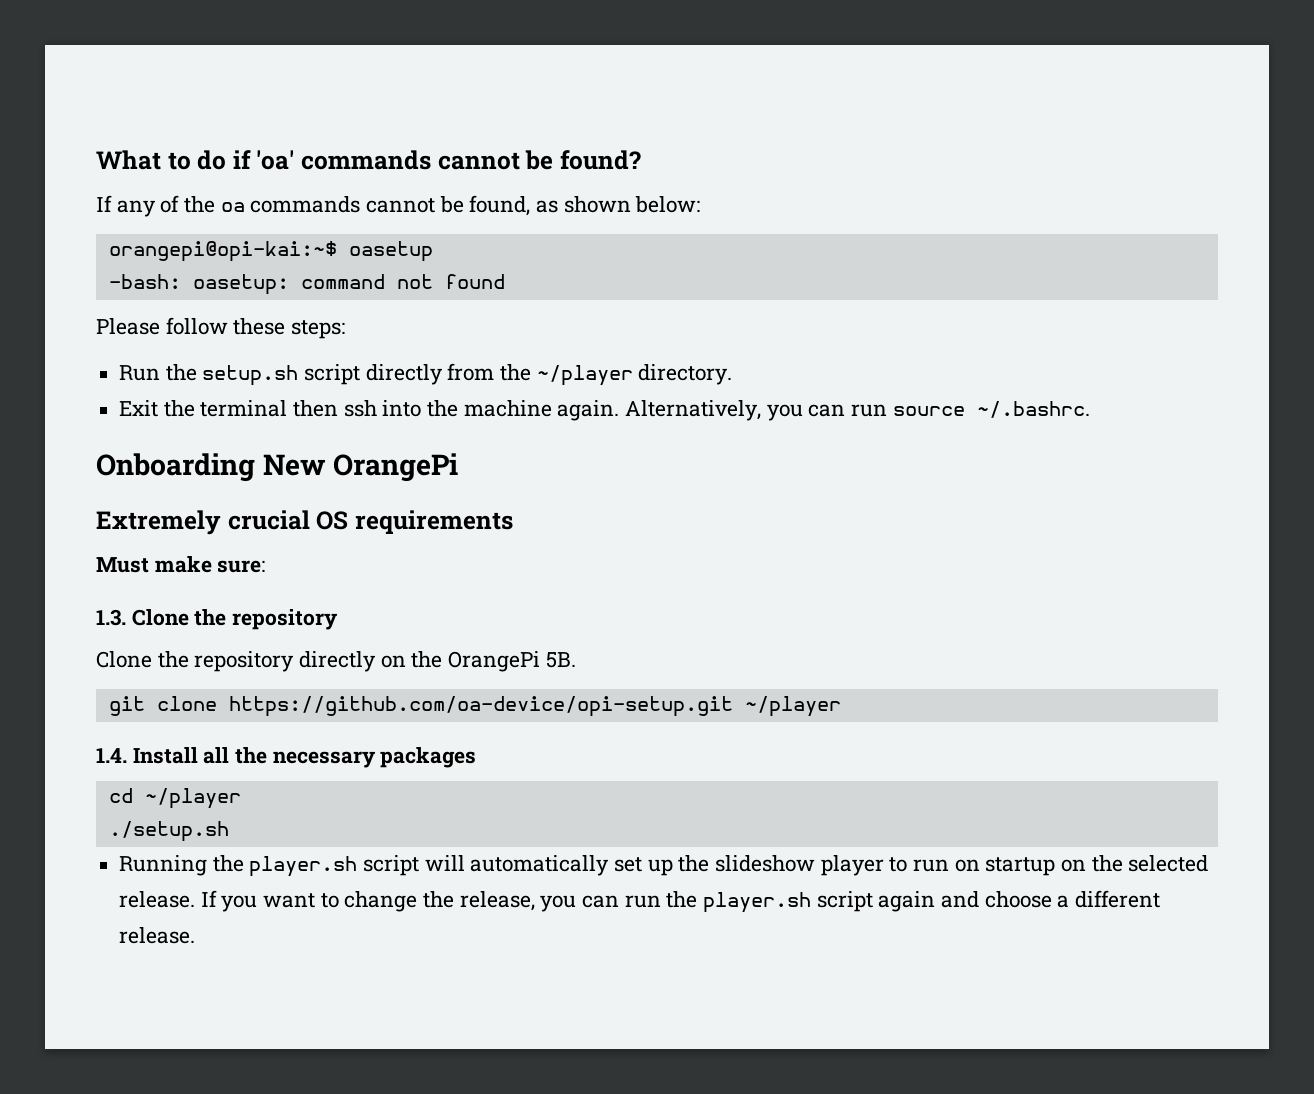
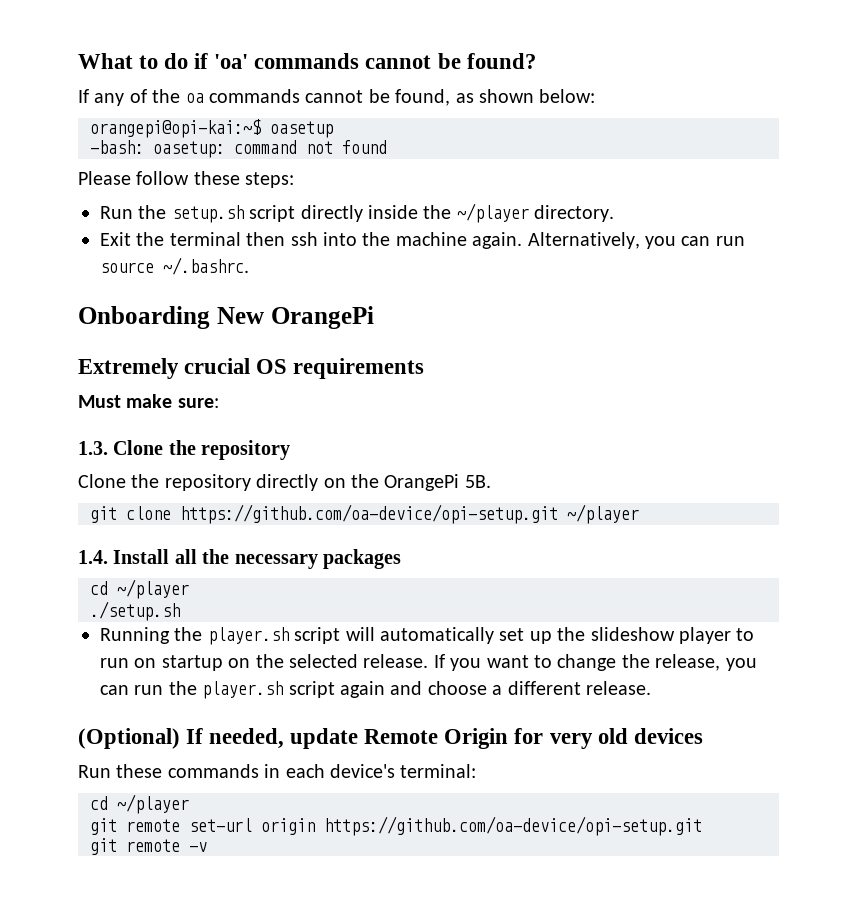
- Run the setup.sh script directly from the ~/player directory.
+ Run the setup.sh script directly inside the ~/player directory.
+ (Optional) If needed, update Remote Origin for very old devices
+ Run these commands in each device's terminal:
+ cd ~/player
+ git remote set-url origin https://github.com/oa-device/opi-setup.git
+ git remote -v

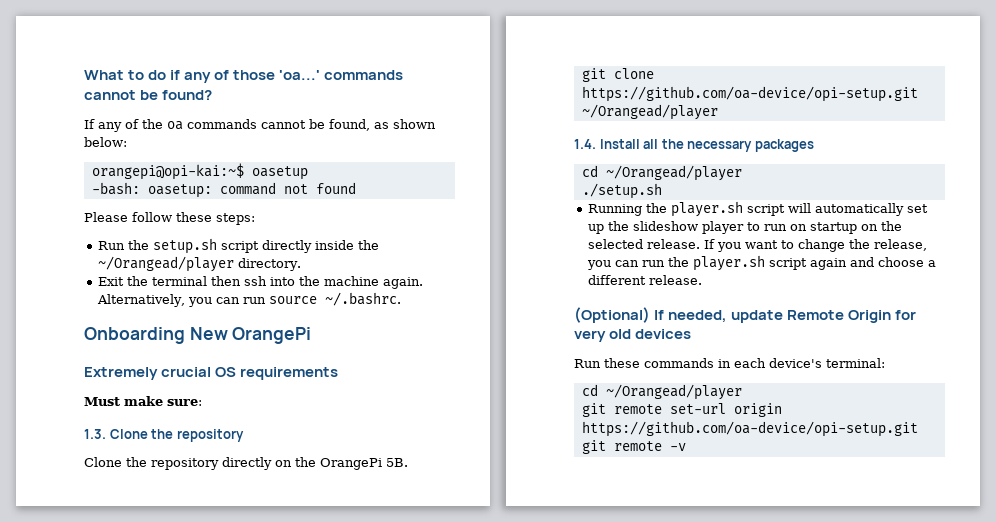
- What to do if 'oa' commands cannot be found?
+ What to do if any of those 'oa...' commands cannot be found?
- Run the setup.sh script directly inside the ~/player directory.
+ Run the setup.sh script directly inside the ~/Orangead/player directory.
- git clone https://github.com/oa-device/opi-setup.git ~/player
+ git clone https://github.com/oa-device/opi-setup.git ~/Orangead/player
  1.4. Install all the necessary packages
- cd ~/player
+ cd ~/Orangead/player
  Run these commands in each device's terminal:
- cd ~/player
+ cd ~/Orangead/player

